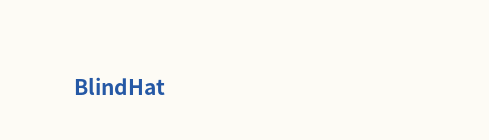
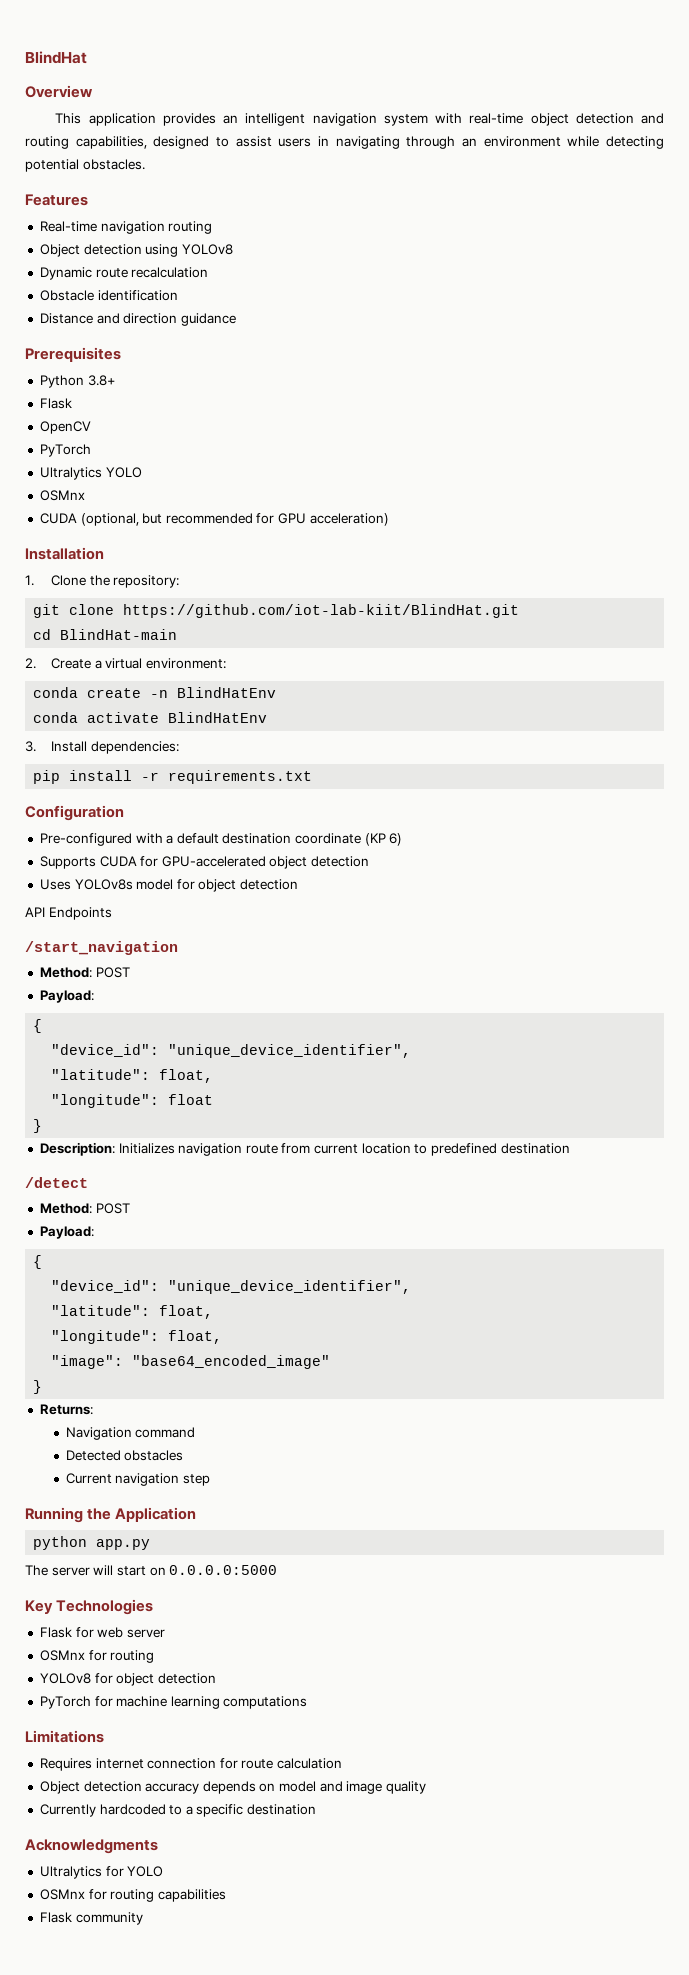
+ Overview
+ This application provides an intelligent navigation system with real-time object detection and routing capabilities, designed to assist users in navigating through an environment while detecting potential obstacles.
+ Features
+ Real-time navigation routing
+ Object detection using YOLOv8
+ Dynamic route recalculation
+ Obstacle identification
+ Distance and direction guidance
+ Prerequisites
+ Python 3.8+
+ Flask
+ OpenCV
+ PyTorch
+ Ultralytics YOLO
+ OSMnx
+ CUDA (optional, but recommended for GPU acceleration)
+ Installation
+ 1. Clone the repository:
+ git clone https://github.com/iot-lab-kiit/BlindHat.git
+ cd BlindHat-main
+ 2. Create a virtual environment:
+ conda create -n BlindHatEnv
+ conda activate BlindHatEnv
+ 3. Install dependencies:
+ pip install -r requirements.txt
+ Configuration
+ Pre-configured with a default destination coordinate (KP 6)
+ Supports CUDA for GPU-accelerated object detection
+ Uses YOLOv8s model for object detection
+ API Endpoints
+ /start_navigation
+ Method: POST
+ Payload:
+ {
+ "device_id": "unique_device_identifier",
+ "latitude": float,
+ "longitude": float
+ }
+ Description: Initializes navigation route from current location to predefined destination
+ /detect
+ Method: POST
+ Payload:
+ {
+ "device_id": "unique_device_identifier",
+ "latitude": float,
+ "longitude": float,
+ "image": "base64_encoded_image"
+ }
+ Returns:
+ Navigation command
+ Detected obstacles
+ Current navigation step
+ Running the Application
+ python app.py
+ The server will start on 0.0.0.0:5000
+ Key Technologies
+ Flask for web server
+ OSMnx for routing
+ YOLOv8 for object detection
+ PyTorch for machine learning computations
+ Limitations
+ Requires internet connection for route calculation
+ Object detection accuracy depends on model and image quality
+ Currently hardcoded to a specific destination
+ Acknowledgments
+ Ultralytics for YOLO
+ OSMnx for routing capabilities
+ Flask community

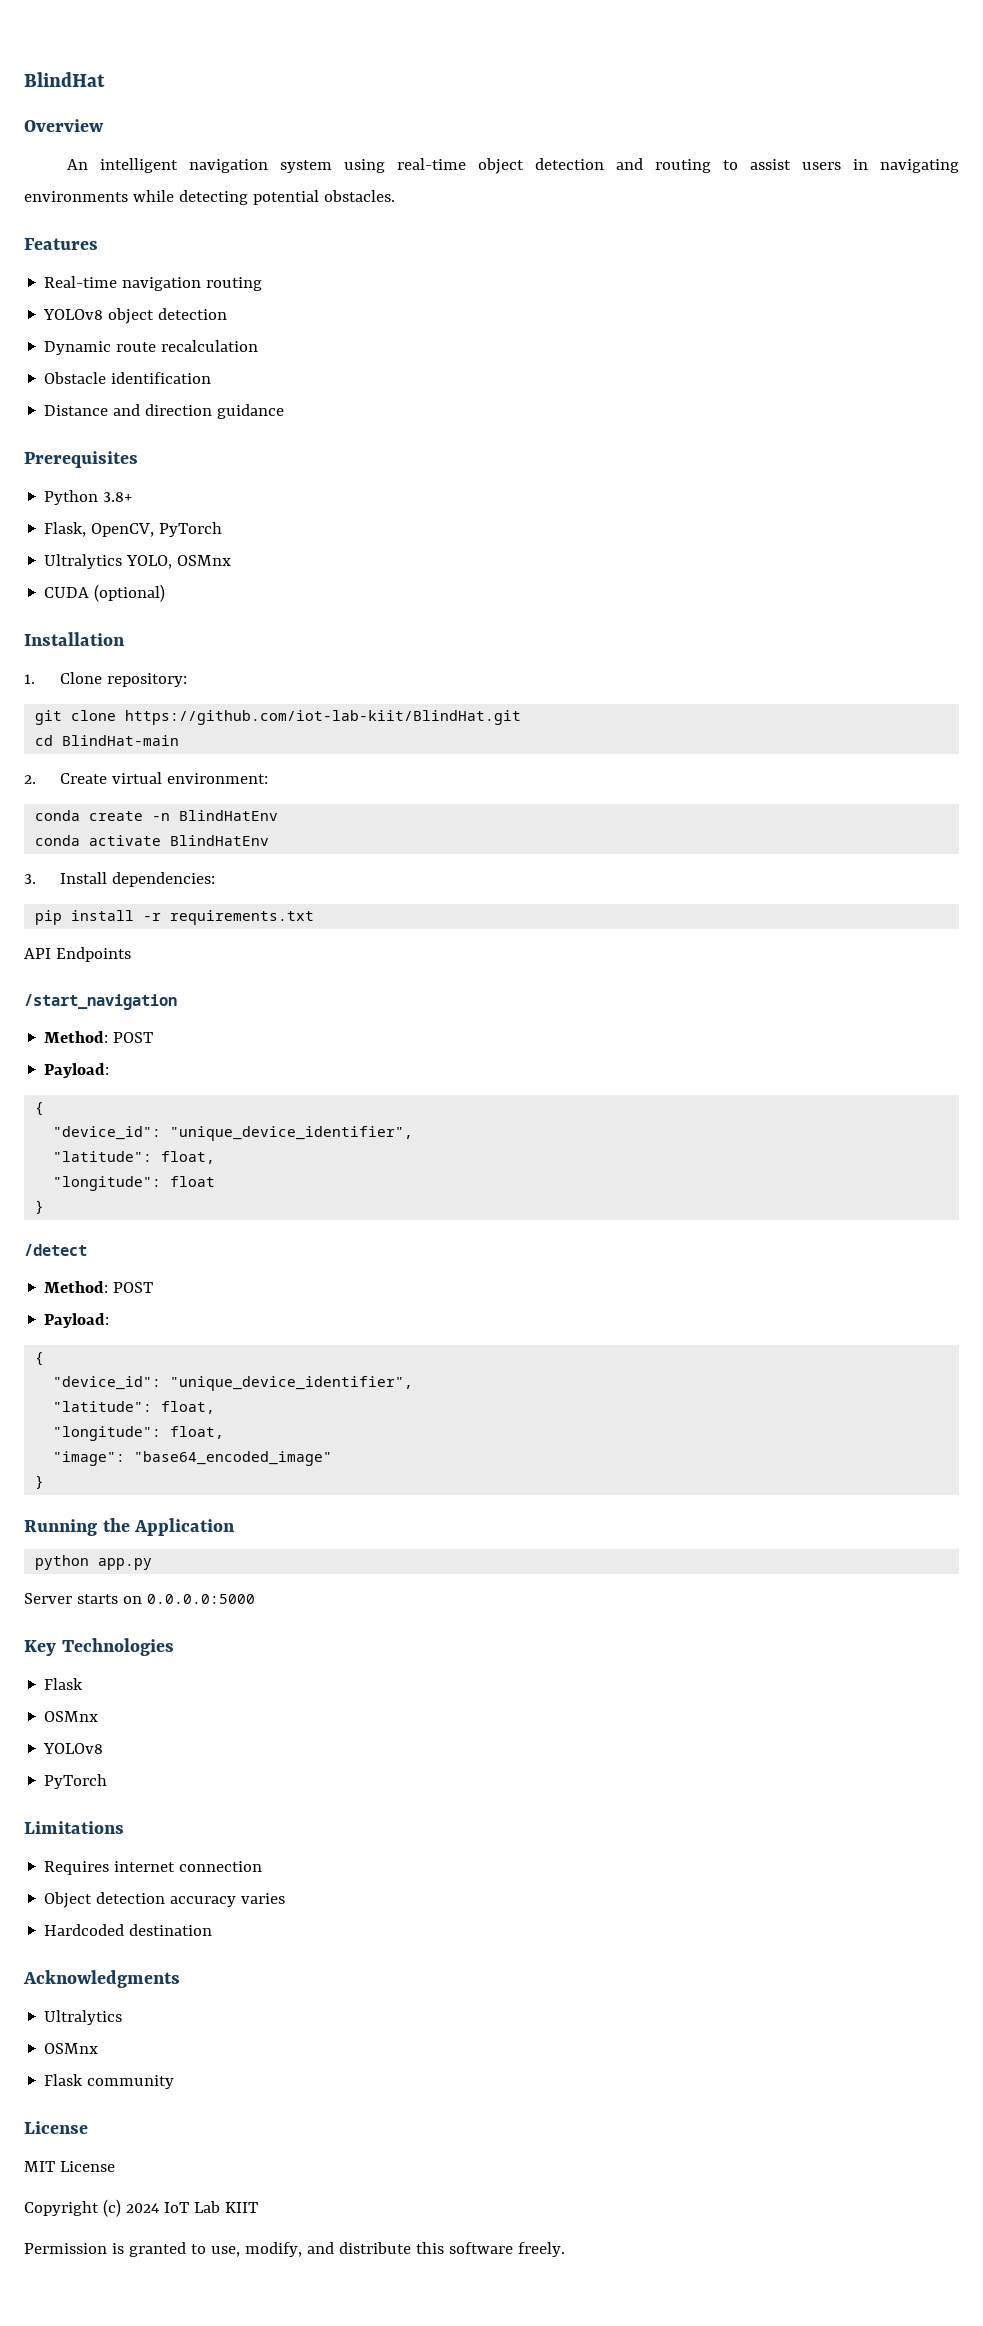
- This application provides an intelligent navigation system with real-time object detection and routing capabilities, designed to assist users in navigating through an environment while detecting potential obstacles.
+ An intelligent navigation system using real-time object detection and routing to assist users in navigating environments while detecting potential obstacles.
- Object detection using YOLOv8
+ YOLOv8 object detection
  Python 3.8+
- Flask
- OpenCV
- PyTorch
+ Flask, OpenCV, PyTorch
- Ultralytics YOLO
- OSMnx
+ Ultralytics YOLO, OSMnx
- CUDA (optional, but recommended for GPU acceleration)
+ CUDA (optional)
- 1. Clone the repository:
+ 1. Clone repository:
- 2. Create a virtual environment:
+ 2. Create virtual environment:
- Configuration
- Pre-configured with a default destination coordinate (KP 6)
- Supports CUDA for GPU-accelerated object detection
- Uses YOLOv8s model for object detection
- Description: Initializes navigation route from current location to predefined destination
- Returns:
- Navigation command
- Detected obstacles
- Current navigation step
- The server will start on 0.0.0.0:5000
+ Server starts on 0.0.0.0:5000
  Key Technologies
- Flask for web server
- OSMnx for routing
- YOLOv8 for object detection
- PyTorch for machine learning computations
+ Flask
+ OSMnx
+ YOLOv8
+ PyTorch
- Requires internet connection for route calculation
+ Requires internet connection
- Object detection accuracy depends on model and image quality
- Currently hardcoded to a specific destination
+ Object detection accuracy varies
+ Hardcoded destination
  Acknowledgments
- Ultralytics for YOLO
- OSMnx for routing capabilities
+ Ultralytics
+ OSMnx
  Flask community
+ License
+ MIT License
+ Copyright (c) 2024 IoT Lab KIIT
+ Permission is granted to use, modify, and distribute this software freely.

